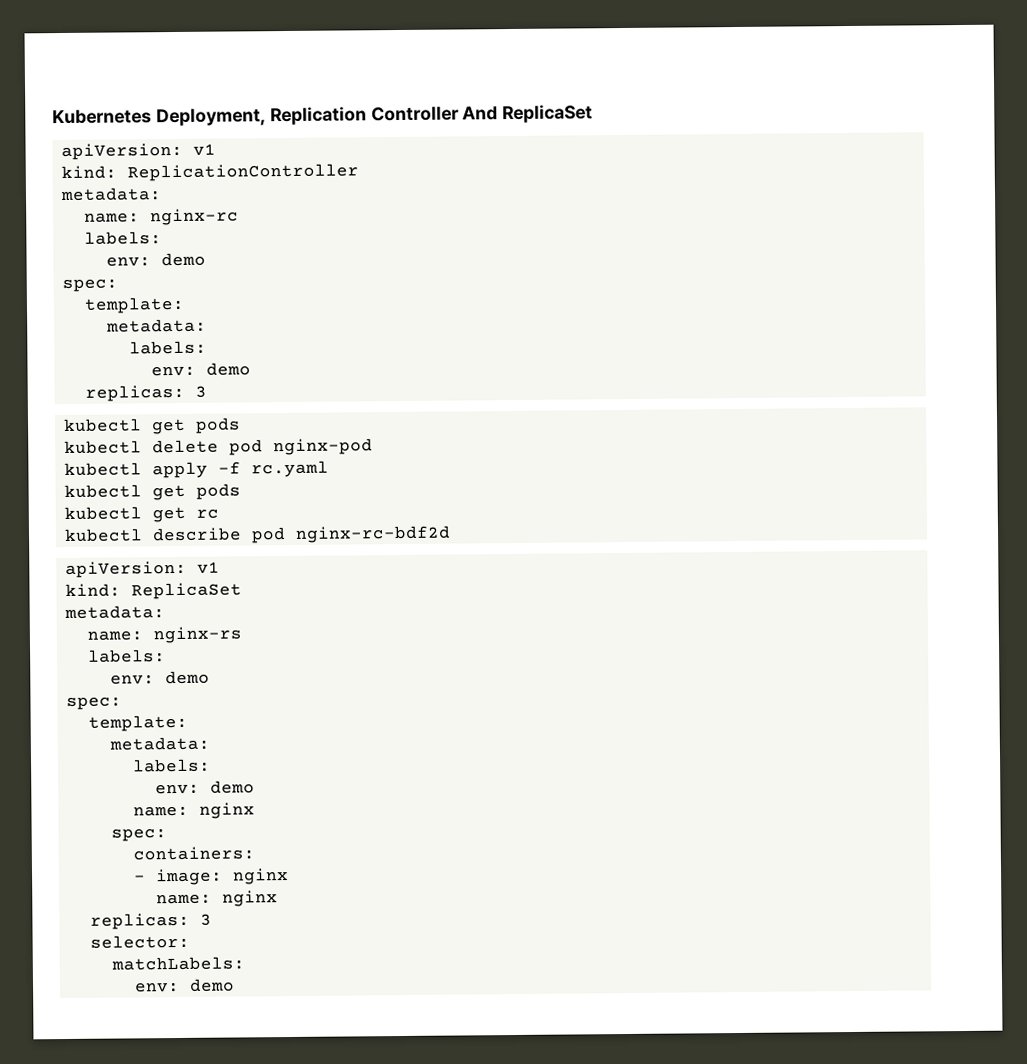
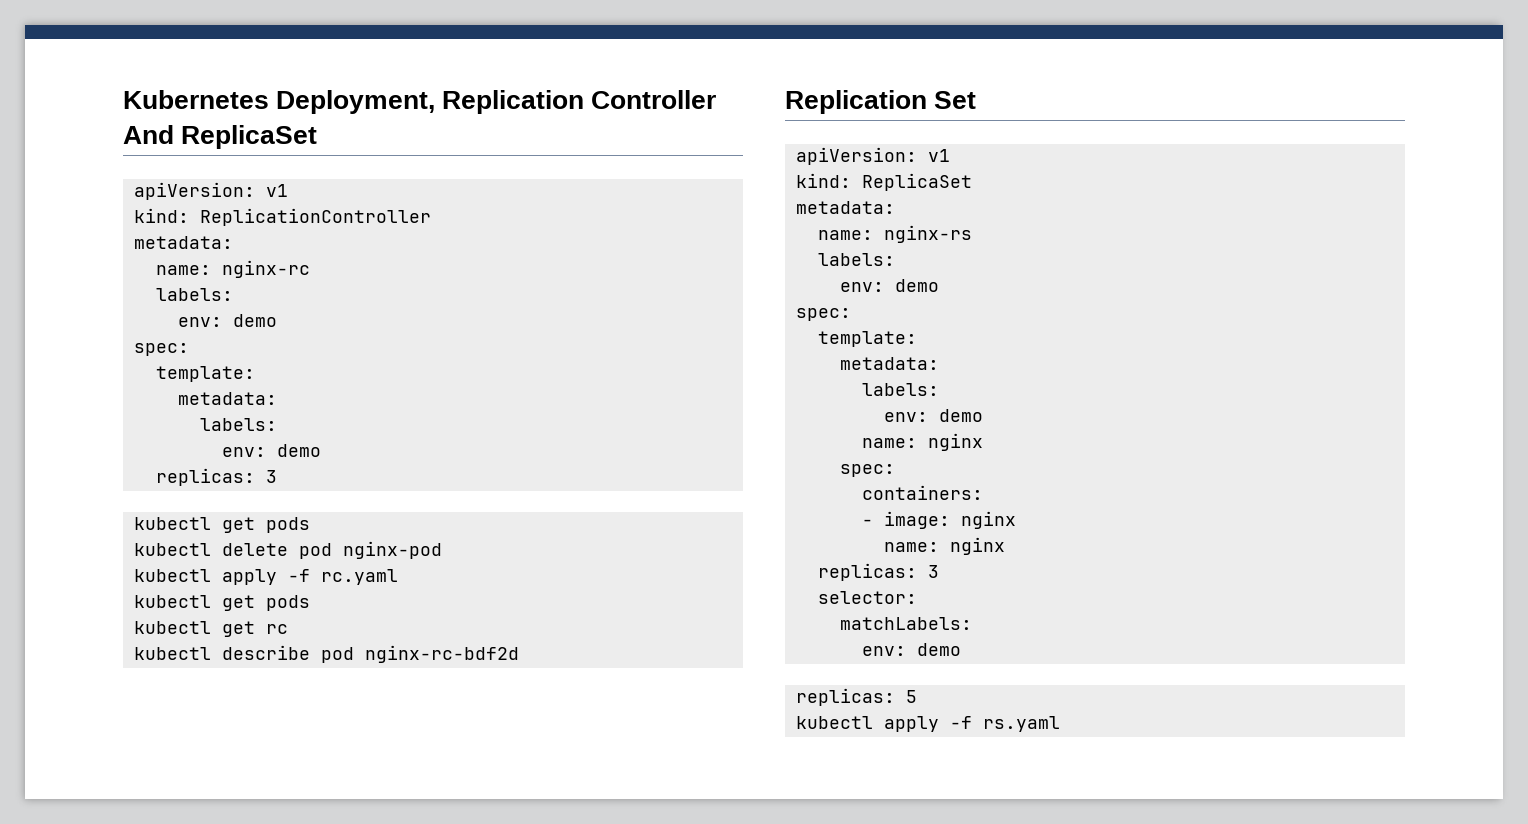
+ Replication Set
+ replicas: 5
+ kubectl apply -f rs.yaml

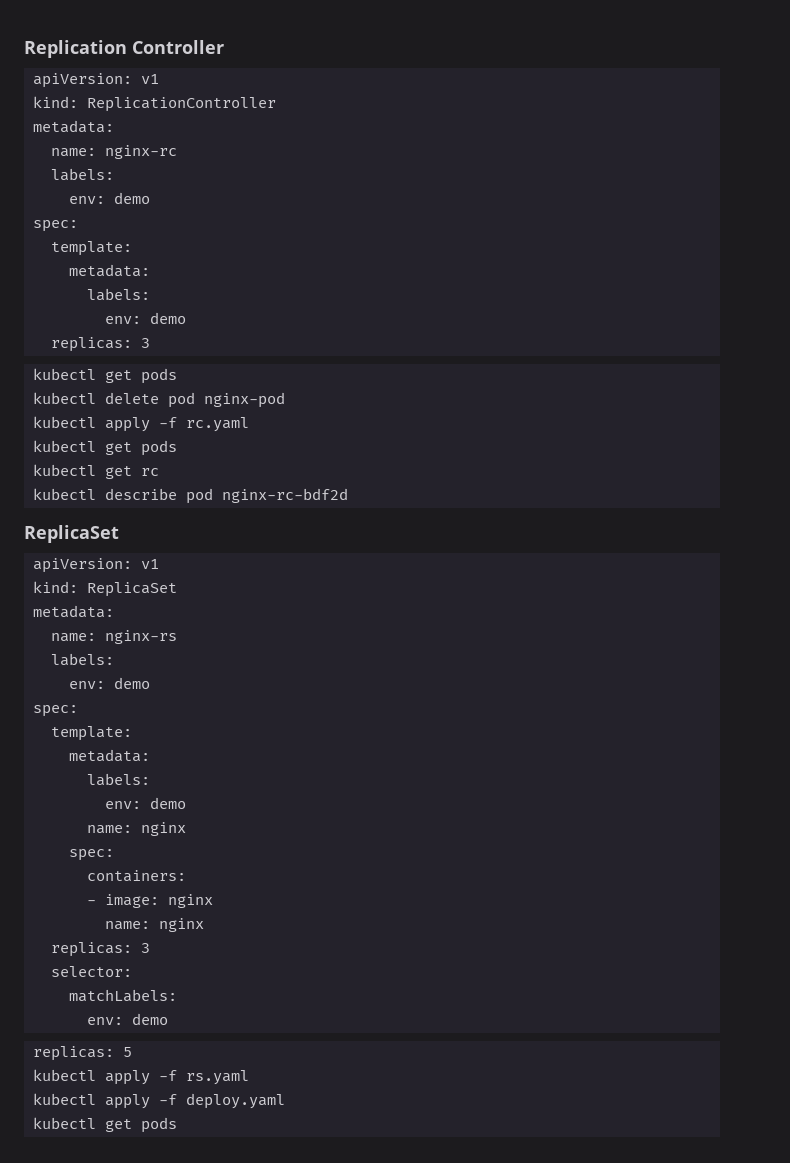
- Kubernetes Deployment, Replication Controller And ReplicaSet
+ Replication Controller
  kubectl describe pod nginx-rc-bdf2d
- Replication Set
+ ReplicaSet
+ kubectl apply -f deploy.yaml
+ kubectl get pods

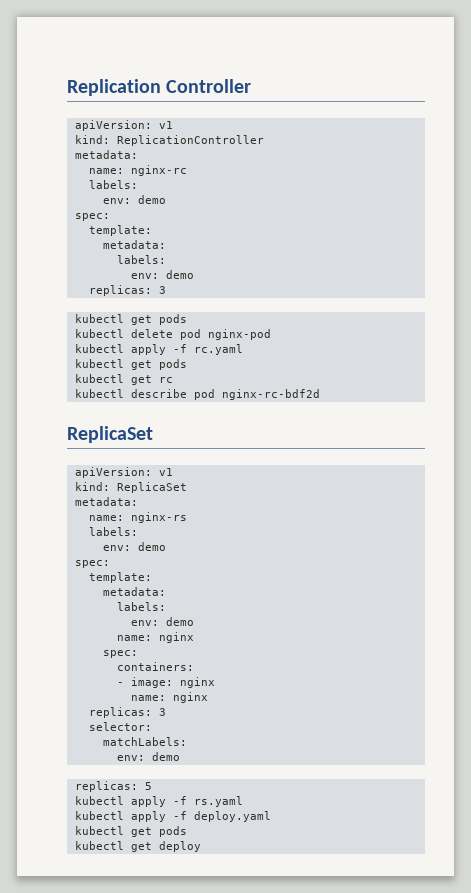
+ kubectl get deploy

